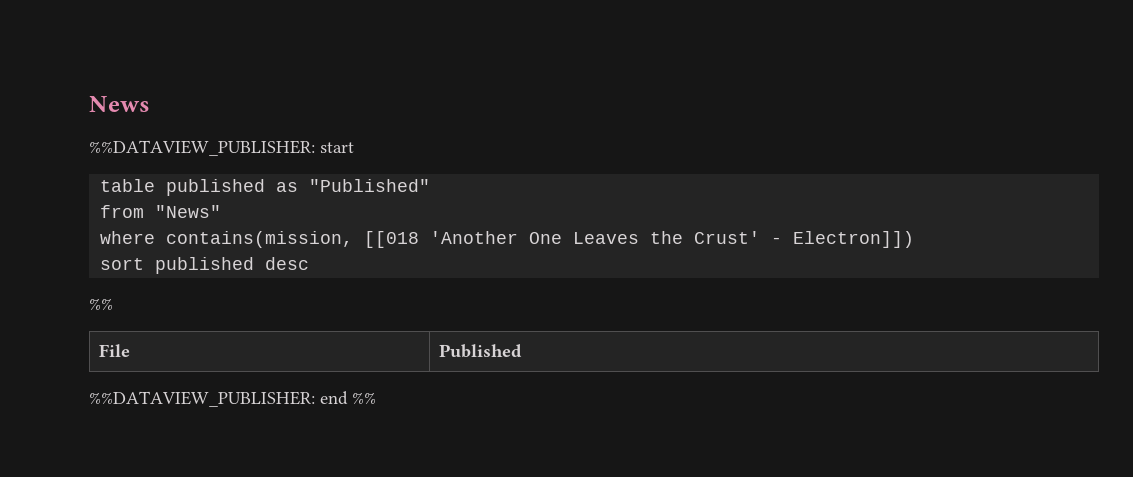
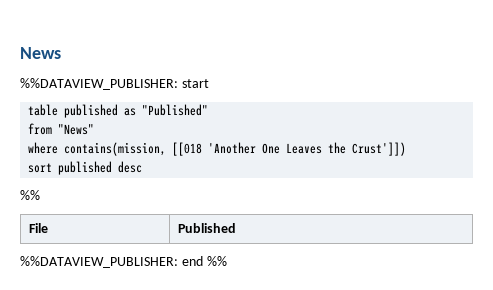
- where contains(mission, [[018 'Another One Leaves the Crust' - Electron]])
+ where contains(mission, [[018 'Another One Leaves the Crust']])

